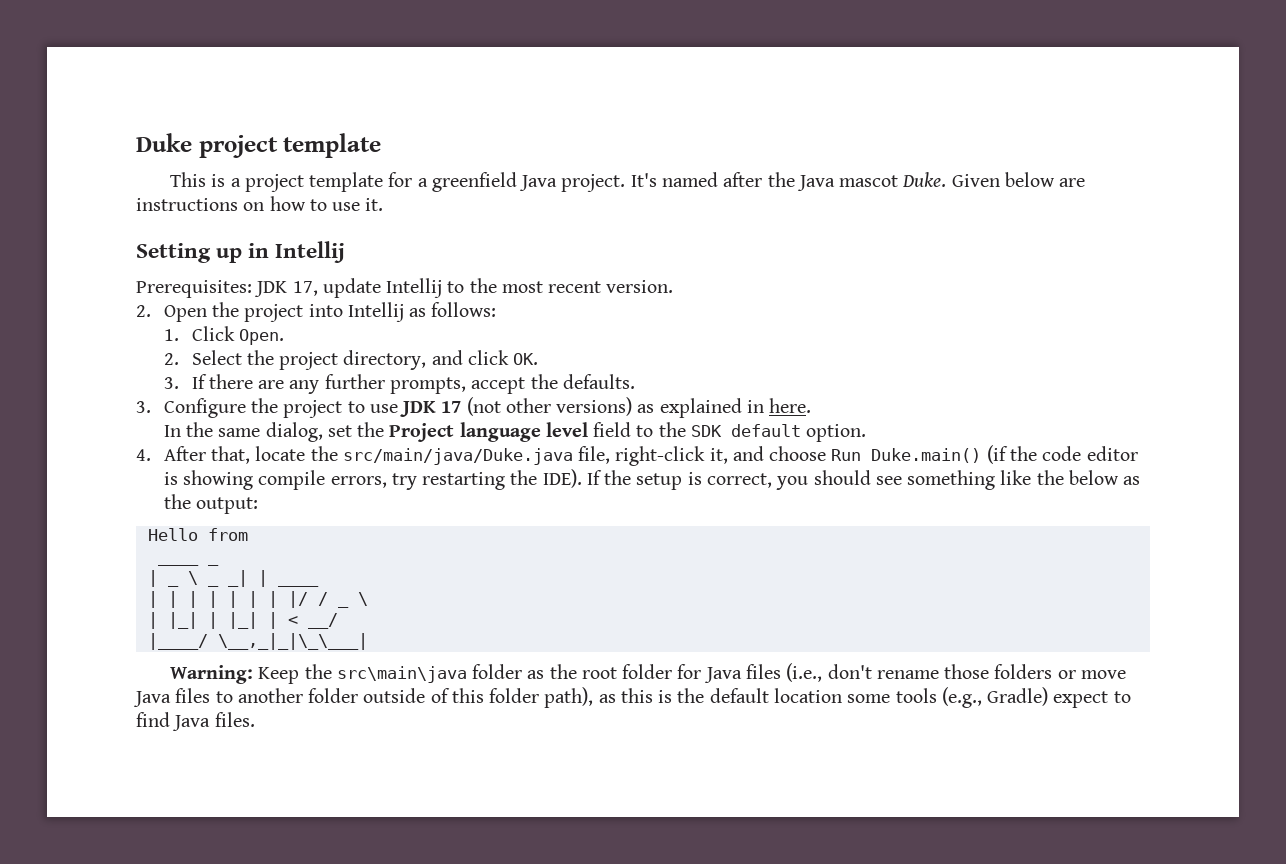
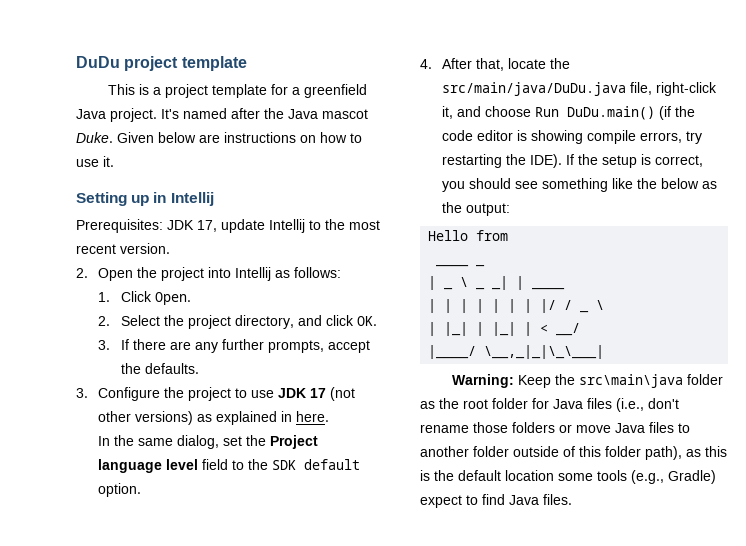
- Duke project template
+ DuDu project template
- 4. After that, locate the src/main/java/Duke.java file, right-click it, and choose Run Duke.main() (if the code editor is showing compile errors, try restarting the IDE).
+ 4. After that, locate the src/main/java/DuDu.java file, right-click it, and choose Run DuDu.main() (if the code editor is showing compile errors, try restarting the IDE).

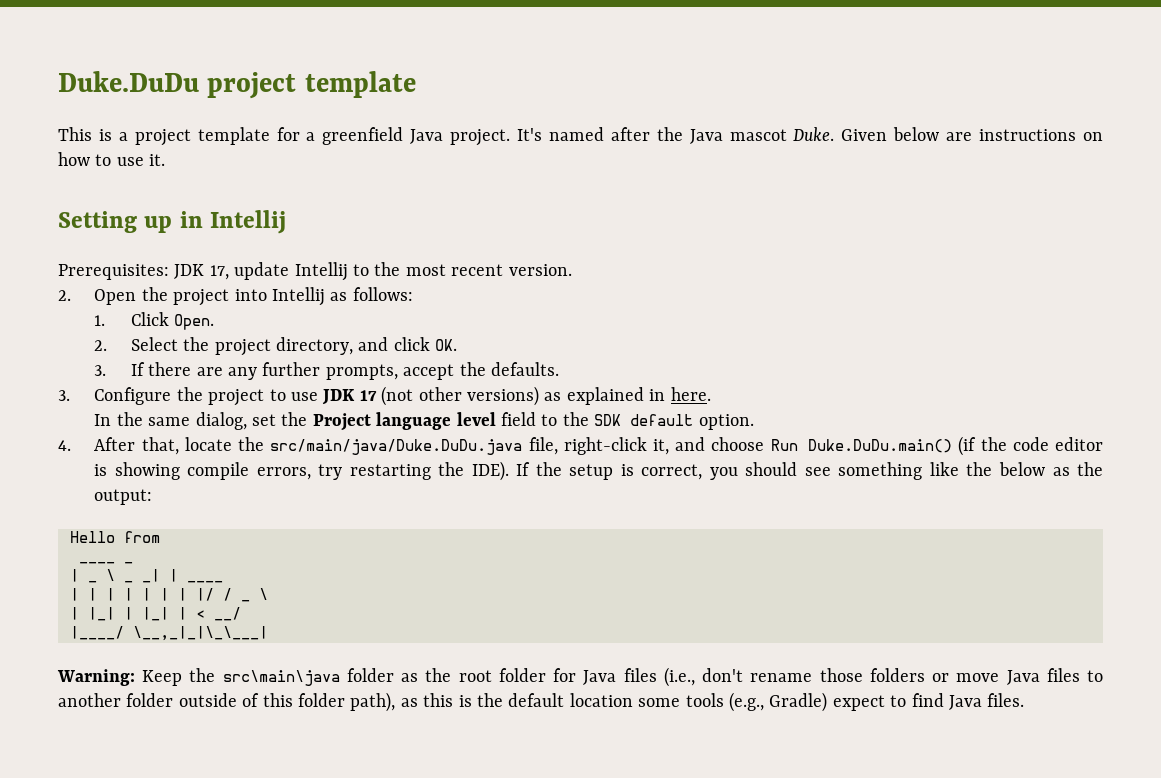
- DuDu project template
+ Duke.DuDu project template
- 4. After that, locate the src/main/java/DuDu.java file, right-click it, and choose Run DuDu.main() (if the code editor is showing compile errors, try restarting the IDE).
+ 4. After that, locate the src/main/java/Duke.DuDu.java file, right-click it, and choose Run Duke.DuDu.main() (if the code editor is showing compile errors, try restarting the IDE).

